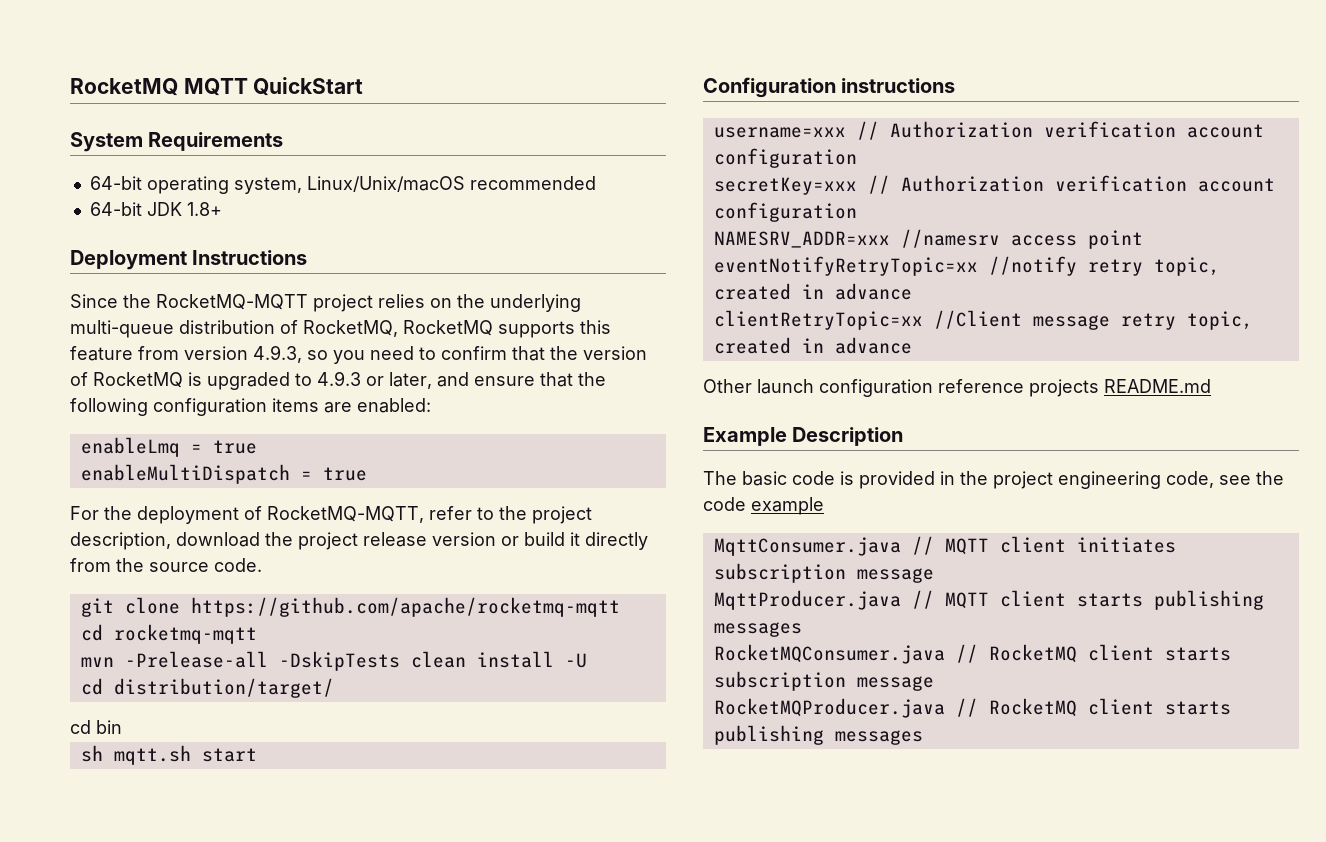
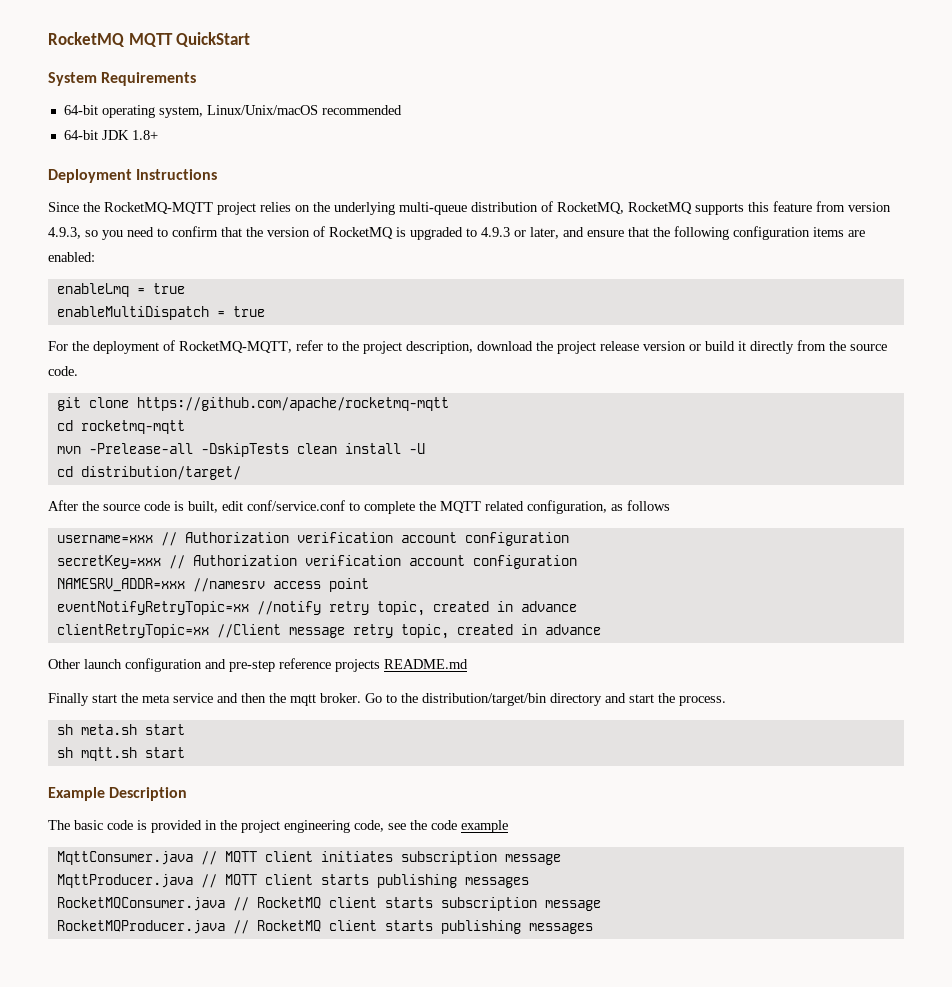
- cd bin
- sh mqtt.sh start
- Configuration instructions
+ After the source code is built, edit conf/service.conf to complete the MQTT related configuration, as follows
- Other launch configuration reference projects README.md
+ Other launch configuration and pre-step reference projects README.md
+ Finally start the meta service and then the mqtt broker. Go to the distribution/target/bin directory and start the process.
+ sh meta.sh start
+ sh mqtt.sh start

